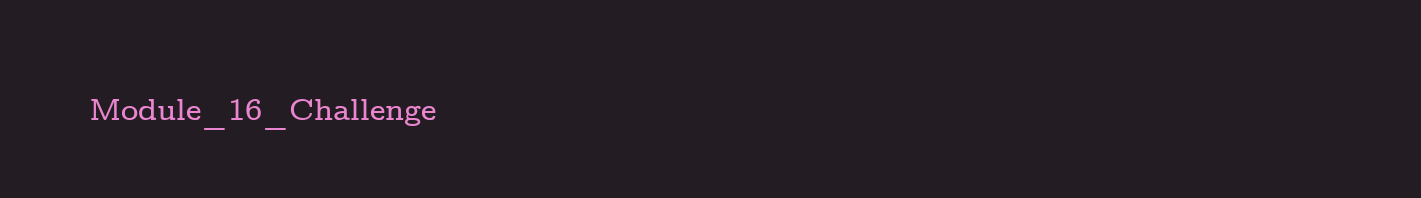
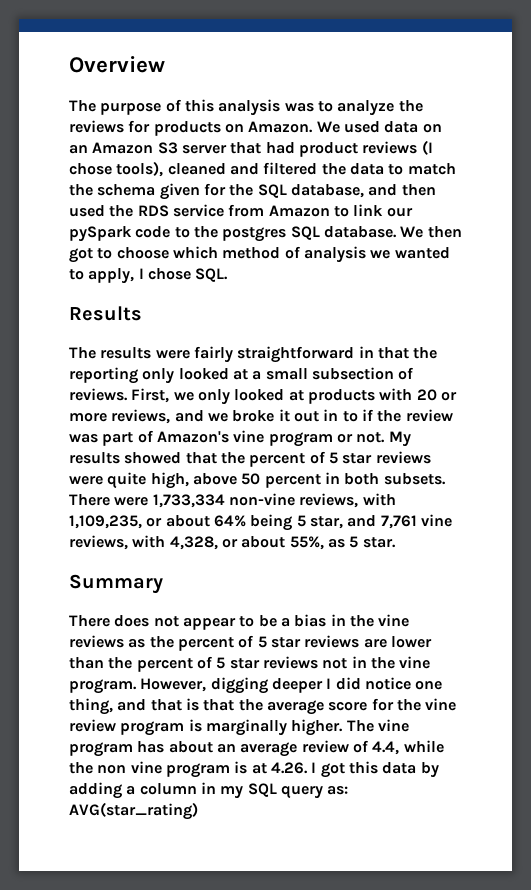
- Module_16_Challenge
+ Overview
+ The purpose of this analysis was to analyze the reviews for products on Amazon. We used data on an Amazon S3 server that had product reviews (I chose tools), cleaned and filtered the data to match the schema given for the SQL database, and then used the RDS service from Amazon to link our pySpark code to the postgres SQL database. We then got to choose which method of analysis we wanted to apply, I chose SQL.
+ Results
+ The results were fairly straightforward in that the reporting only looked at a small subsection of reviews. First, we only looked at products with 20 or more reviews, and we broke it out in to if the review was part of Amazon's vine program or not. My results showed that the percent of 5 star reviews were quite high, above 50 percent in both subsets. There were 1,733,334 non-vine reviews, with 1,109,235, or about 64% being 5 star, and 7,761 vine reviews, with 4,328, or about 55%, as 5 star.
+ Summary
+ There does not appear to be a bias in the vine reviews as the percent of 5 star reviews are lower than the percent of 5 star reviews not in the vine program. However, digging deeper I did notice one thing, and that is that the average score for the vine review program is marginally higher. The vine program has about an average review of 4.4, while the non vine program is at 4.26. I got this data by adding a column in my SQL query as: AVG(star_rating)

